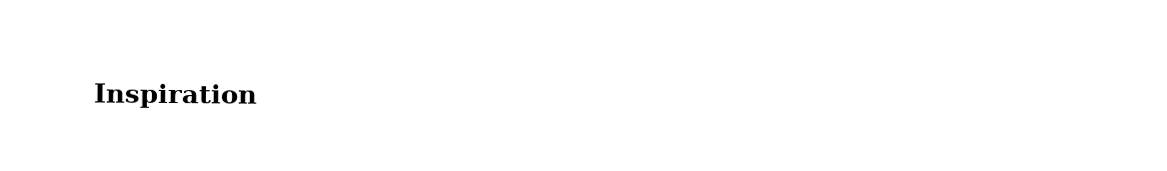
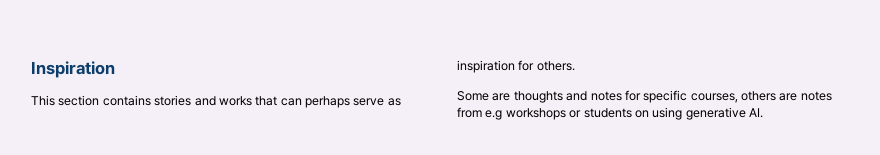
+ This section contains stories and works that can perhaps serve as inspiration for others.
+ Some are thoughts and notes for specific courses, others are notes from e.g workshops or students on using generative AI.

